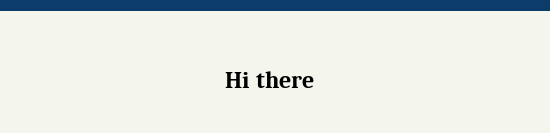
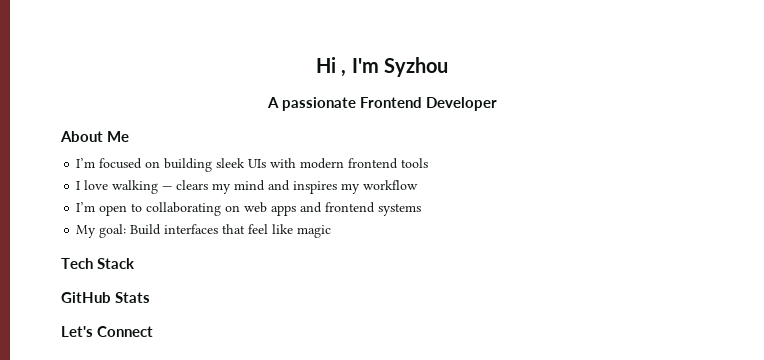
- Hi there
+ Hi , I'm Syzhou
+ A passionate Frontend Developer
+ About Me
+ I’m focused on building sleek UIs with modern frontend tools
+ I love walking — clears my mind and inspires my workflow
+ I’m open to collaborating on web apps and frontend systems
+ My goal: Build interfaces that feel like magic
+ Tech Stack
+ GitHub Stats
+ Let's Connect

